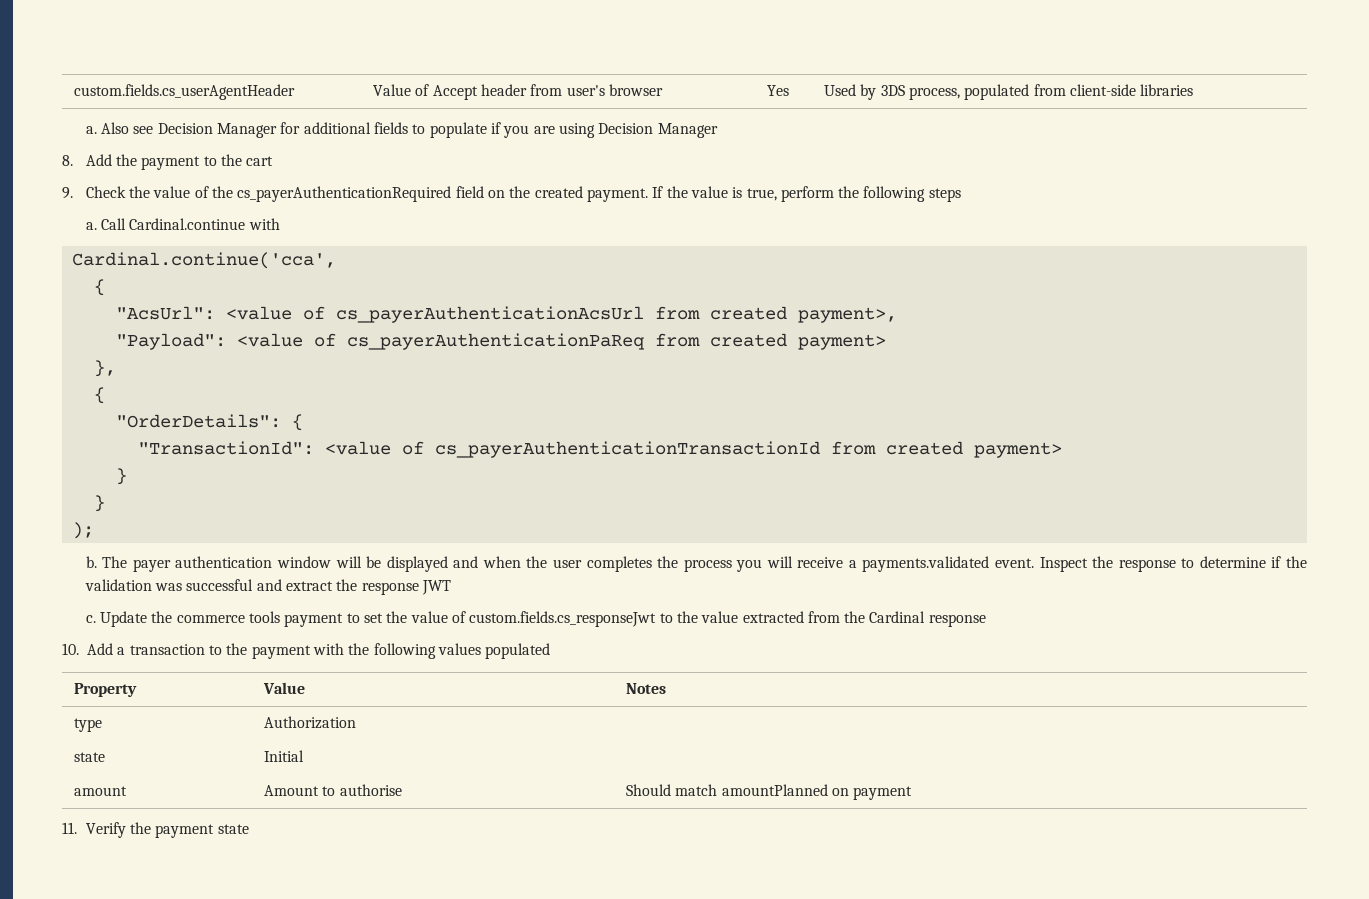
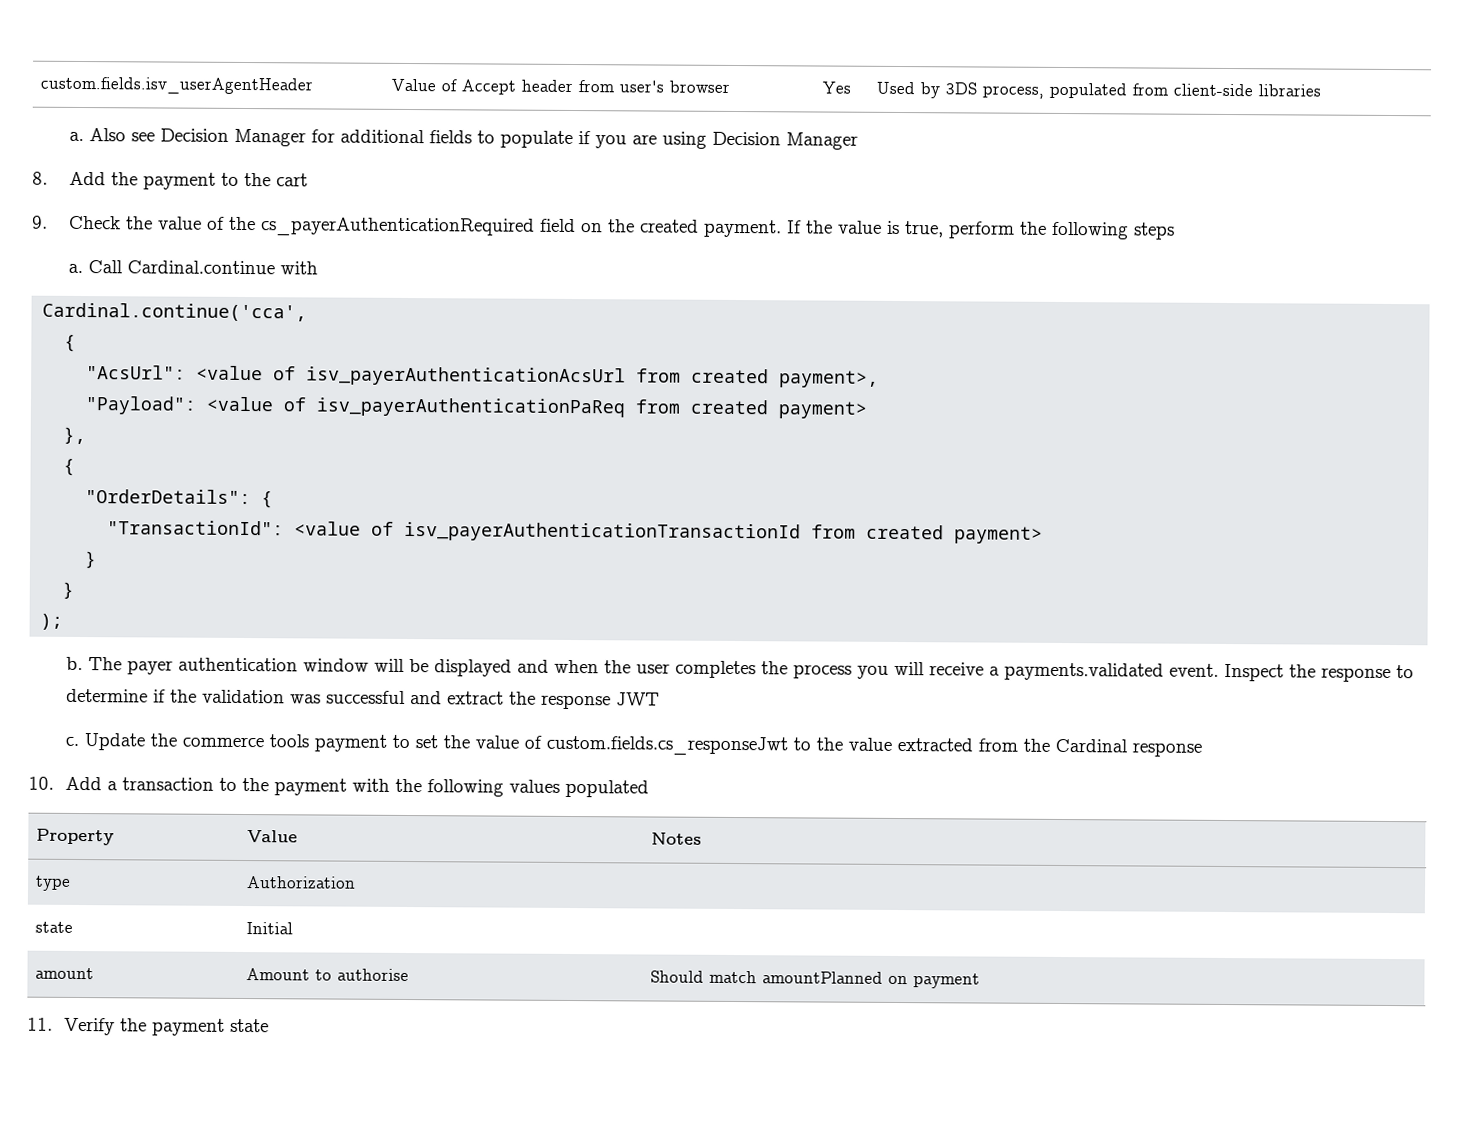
- custom.fields.cs_userAgentHeader | Value of Accept header from user's browser | Yes | Used by 3DS process, populated from client-side libraries
+ custom.fields.isv_userAgentHeader | Value of Accept header from user's browser | Yes | Used by 3DS process, populated from client-side libraries
- "AcsUrl": <value of cs_payerAuthenticationAcsUrl from created payment>,
+ "AcsUrl": <value of isv_payerAuthenticationAcsUrl from created payment>,
- "Payload": <value of cs_payerAuthenticationPaReq from created payment>
+ "Payload": <value of isv_payerAuthenticationPaReq from created payment>
- "TransactionId": <value of cs_payerAuthenticationTransactionId from created payment>
+ "TransactionId": <value of isv_payerAuthenticationTransactionId from created payment>

